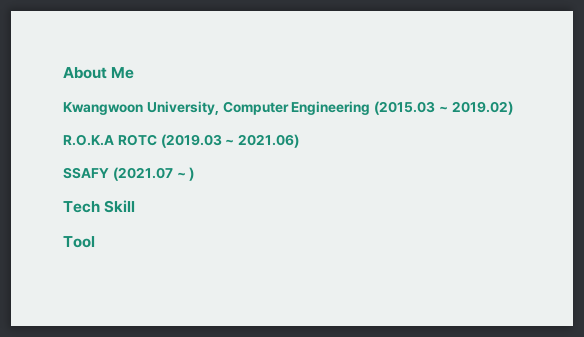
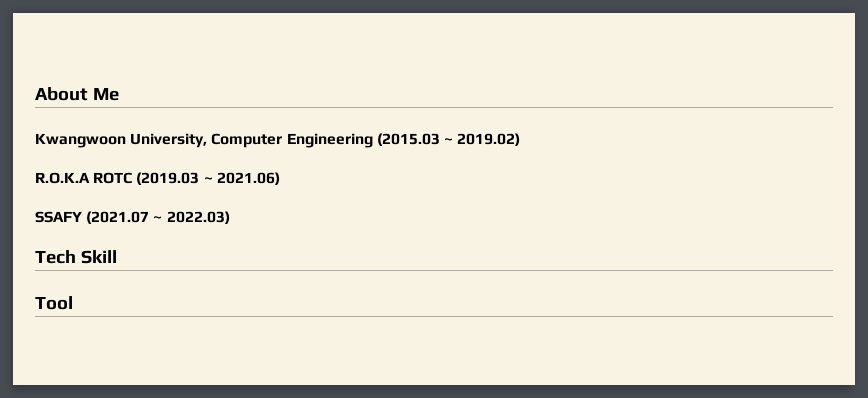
- SSAFY (2021.07 ~ )
+ SSAFY (2021.07 ~ 2022.03)

